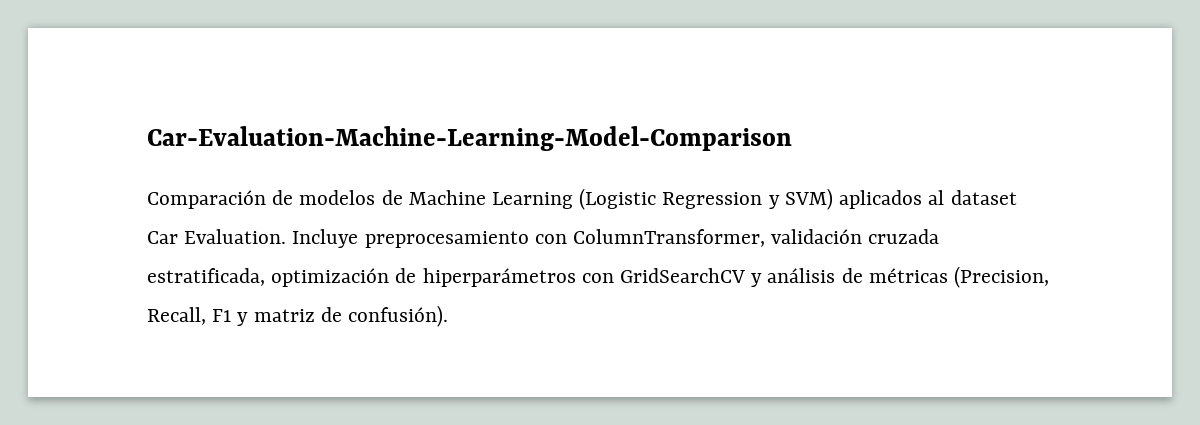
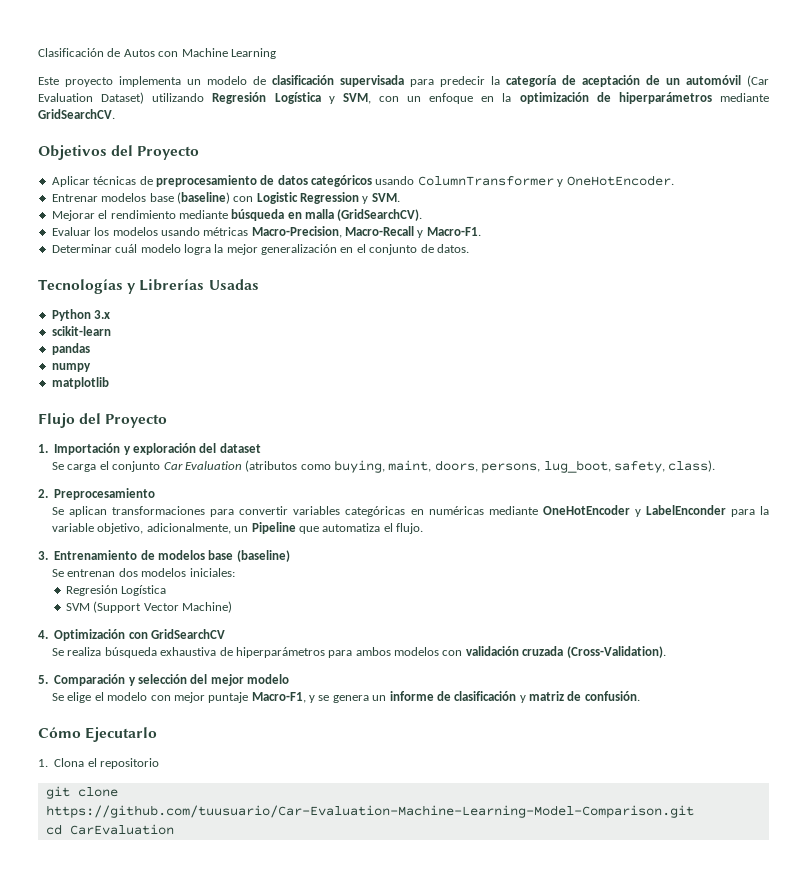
- Car-Evaluation-Machine-Learning-Model-Comparison
- Comparación de modelos de Machine Learning (Logistic Regression y SVM) aplicados al dataset Car Evaluation. Incluye preprocesamiento con ColumnTransformer, validación cruzada estratificada, optimización de hiperparámetros con GridSearchCV y análisis de métricas (Precision, Recall, F1 y matriz de confusión).
+ Clasificación de Autos con Machine Learning
+ Este proyecto implementa un modelo de clasificación supervisada para predecir la categoría de aceptación de un automóvil (Car Evaluation Dataset) utilizando Regresión Logística y SVM, con un enfoque en la optimización de hiperparámetros mediante GridSearchCV.
+ Objetivos del Proyecto
+ Aplicar técnicas de preprocesamiento de datos categóricos usando ColumnTransformer y OneHotEncoder.
+ Entrenar modelos base (baseline) con Logistic Regression y SVM.
+ Mejorar el rendimiento mediante búsqueda en malla (GridSearchCV).
+ Evaluar los modelos usando métricas Macro-Precision, Macro-Recall y Macro-F1.
+ Determinar cuál modelo logra la mejor generalización en el conjunto de datos.
+ Tecnologías y Librerías Usadas
+ Python 3.x
+ scikit-learn
+ pandas
+ numpy
+ matplotlib
+ Flujo del Proyecto
+ 1. Importación y exploración del dataset
+ Se carga el conjunto Car Evaluation (atributos como buying, maint, doors, persons, lug_boot, safety, class).
+ 2. Preprocesamiento
+ Se aplican transformaciones para convertir variables categóricas en numéricas mediante OneHotEncoder y LabelEnconder para la variable objetivo, adicionalmente, un Pipeline que automatiza el flujo.
+ 3. Entrenamiento de modelos base (baseline)
+ Se entrenan dos modelos iniciales:
+ Regresión Logística
+ SVM (Support Vector Machine)
+ 4. Optimización con GridSearchCV
+ Se realiza búsqueda exhaustiva de hiperparámetros para ambos modelos con validación cruzada (Cross-Validation).
+ 5. Comparación y selección del mejor modelo
+ Se elige el modelo con mejor puntaje Macro-F1, y se genera un informe de clasificación y matriz de confusión.
+ Cómo Ejecutarlo
+ 1. Clona el repositorio
+ git clone https://github.com/tuusuario/Car-Evaluation-Machine-Learning-Model-Comparison.git
+ cd CarEvaluation

